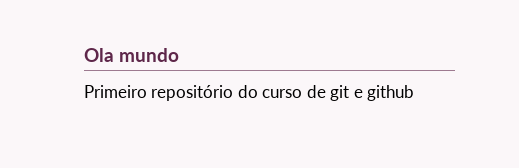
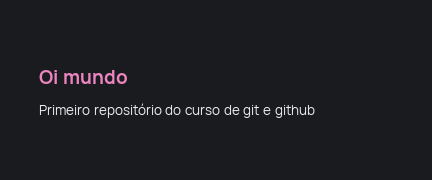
- Ola mundo
+ Oi mundo

